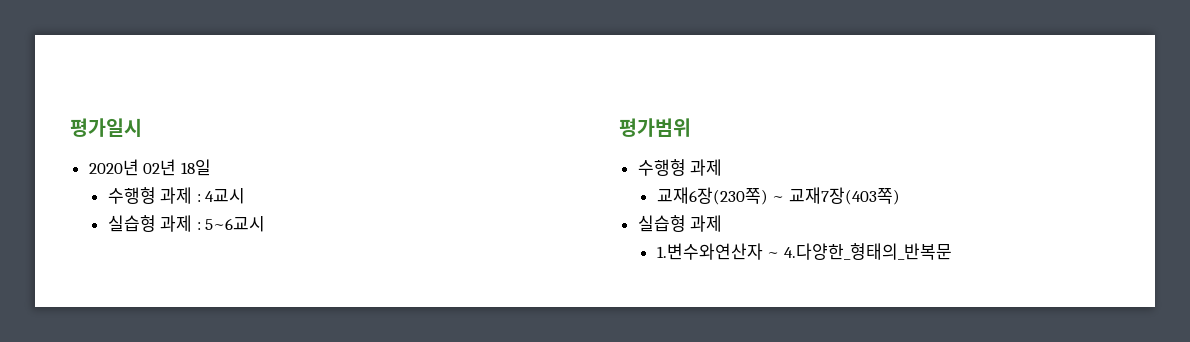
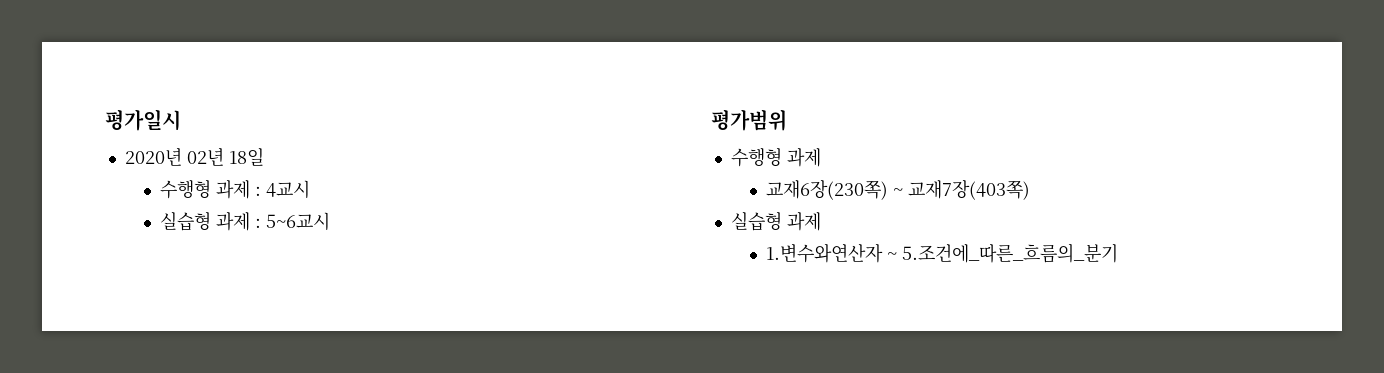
- 1.변수와연산자 ~ 4.다양한_형태의_반복문
+ 1.변수와연산자 ~ 5.조건에_따른_흐름의_분기

